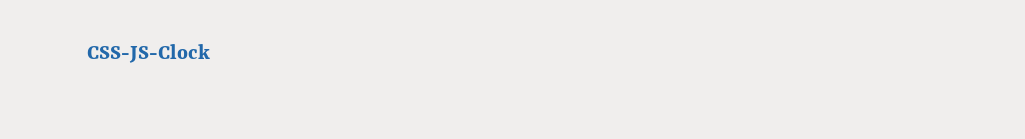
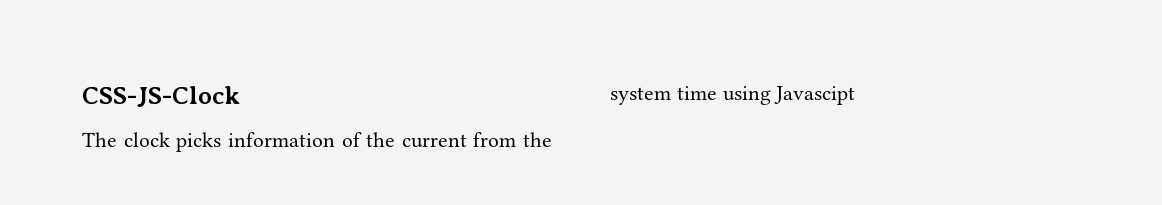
+ The clock picks information of the current from the system time using Javascipt

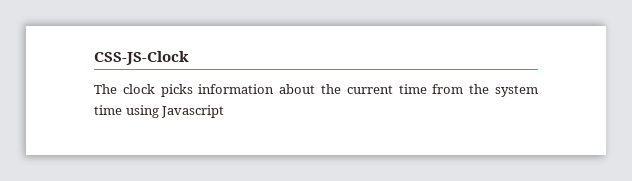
- The clock picks information of the current from the system time using Javascipt
+ The clock picks information about the current time from the system time using Javascript

